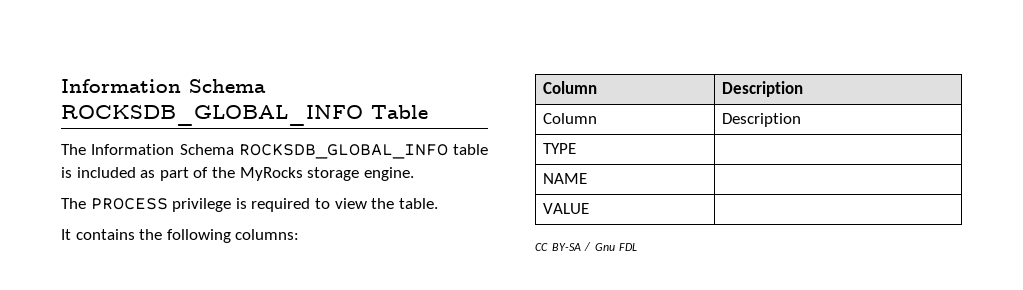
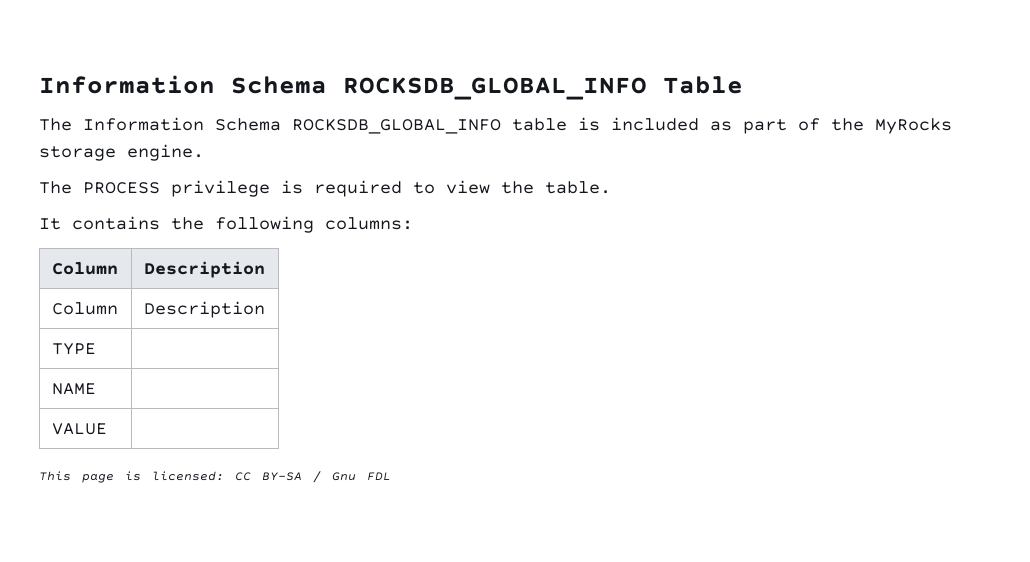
- CC BY-SA / Gnu FDL
+ This page is licensed: CC BY-SA / Gnu FDL

